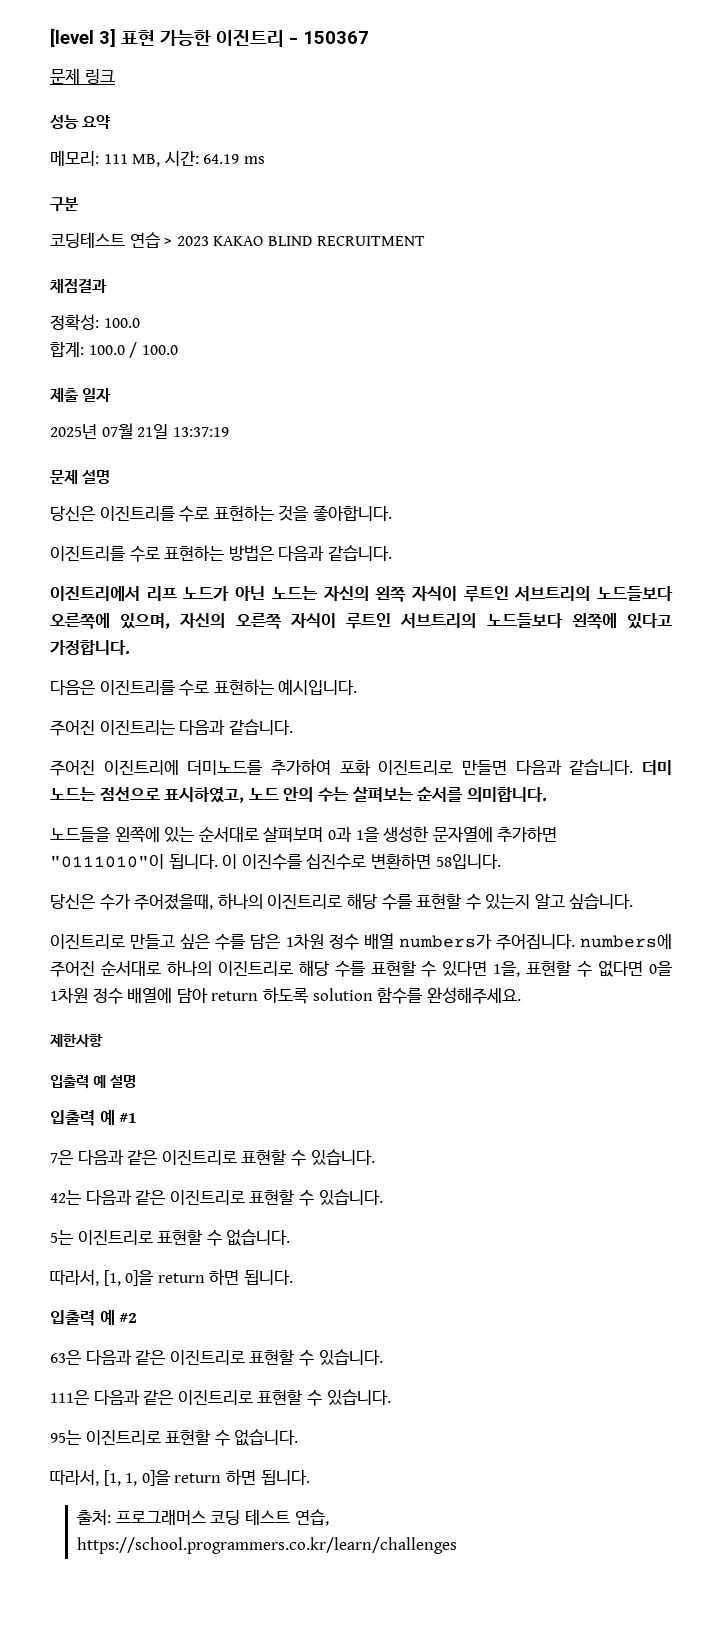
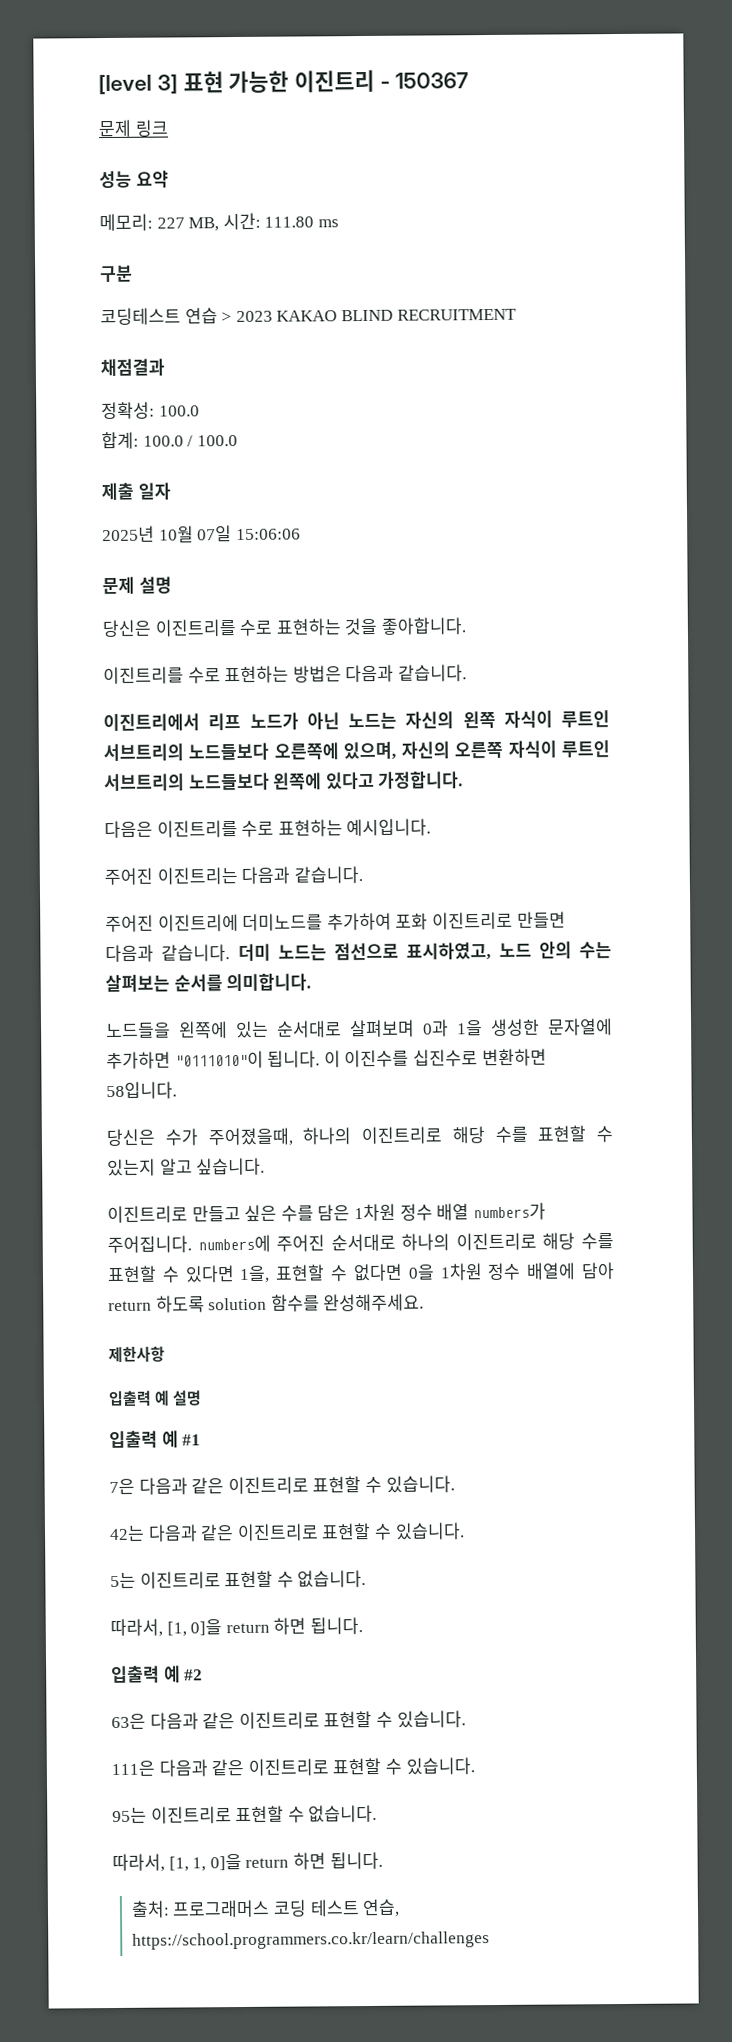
- 메모리: 111 MB, 시간: 64.19 ms
+ 메모리: 227 MB, 시간: 111.80 ms
- 2025년 07월 21일 13:37:19
+ 2025년 10월 07일 15:06:06

